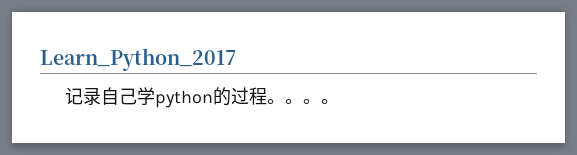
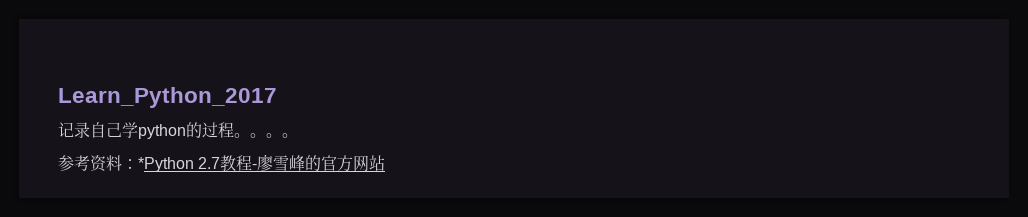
+ 参考资料：*Python 2.7教程-廖雪峰的官方网站

